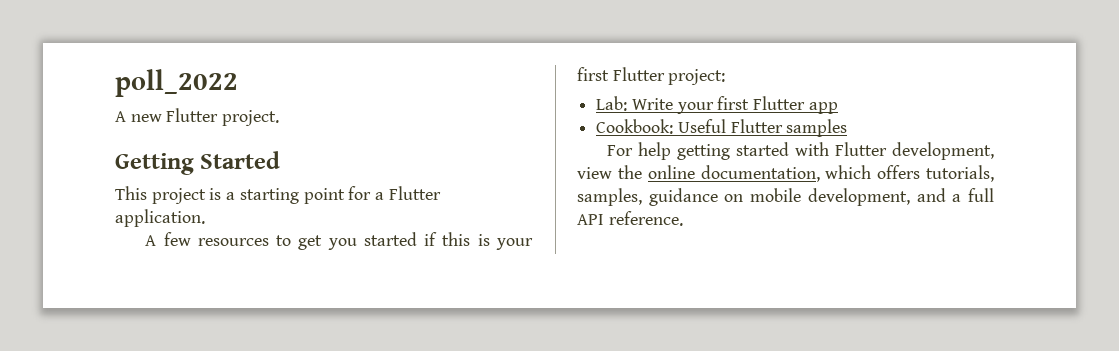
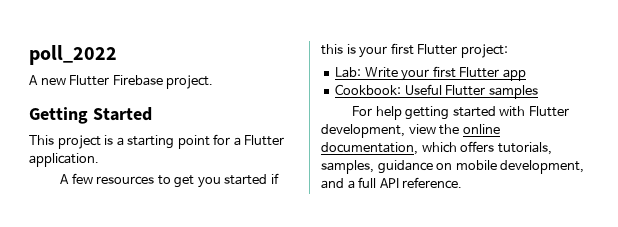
- A new Flutter project.
+ A new Flutter Firebase project.

